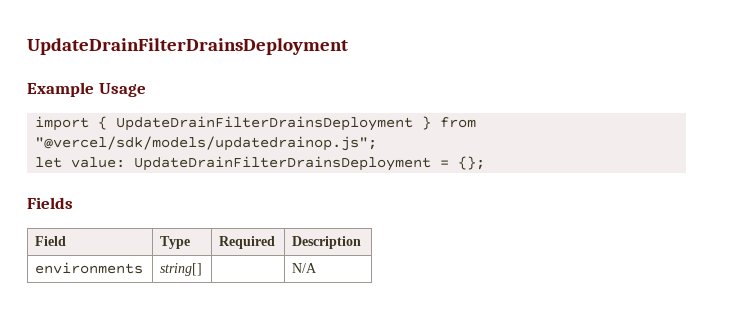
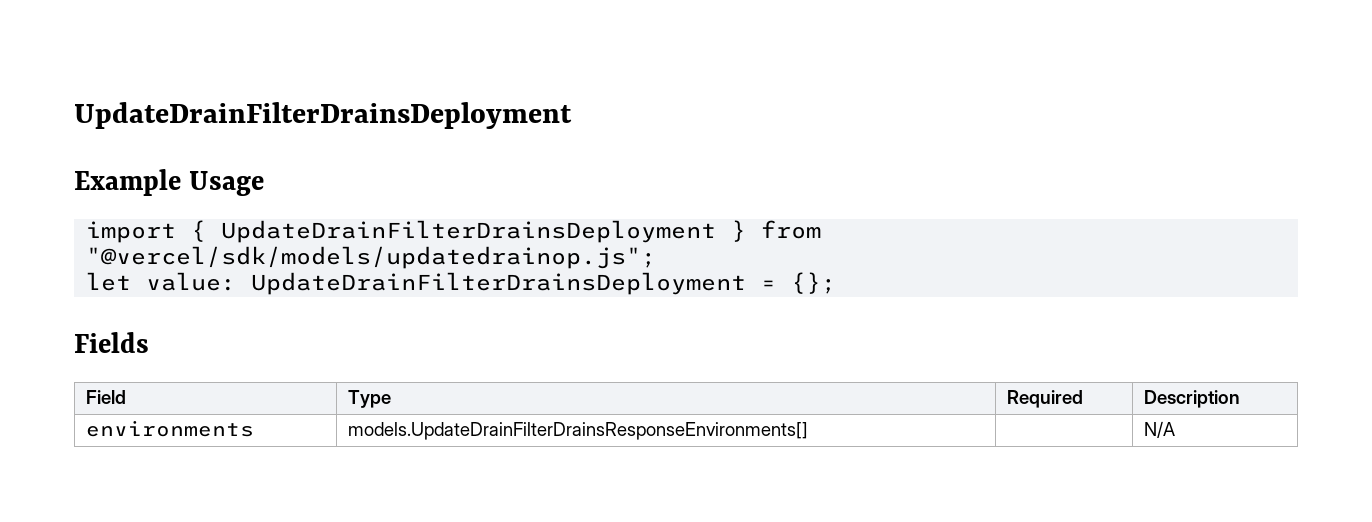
- environments | string[] | | N/A
+ environments | models.UpdateDrainFilterDrainsResponseEnvironments[] | | N/A

